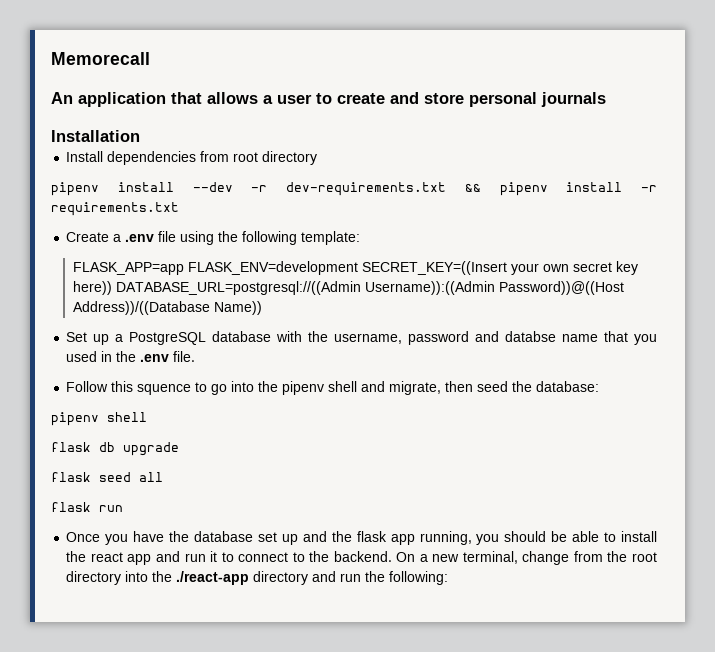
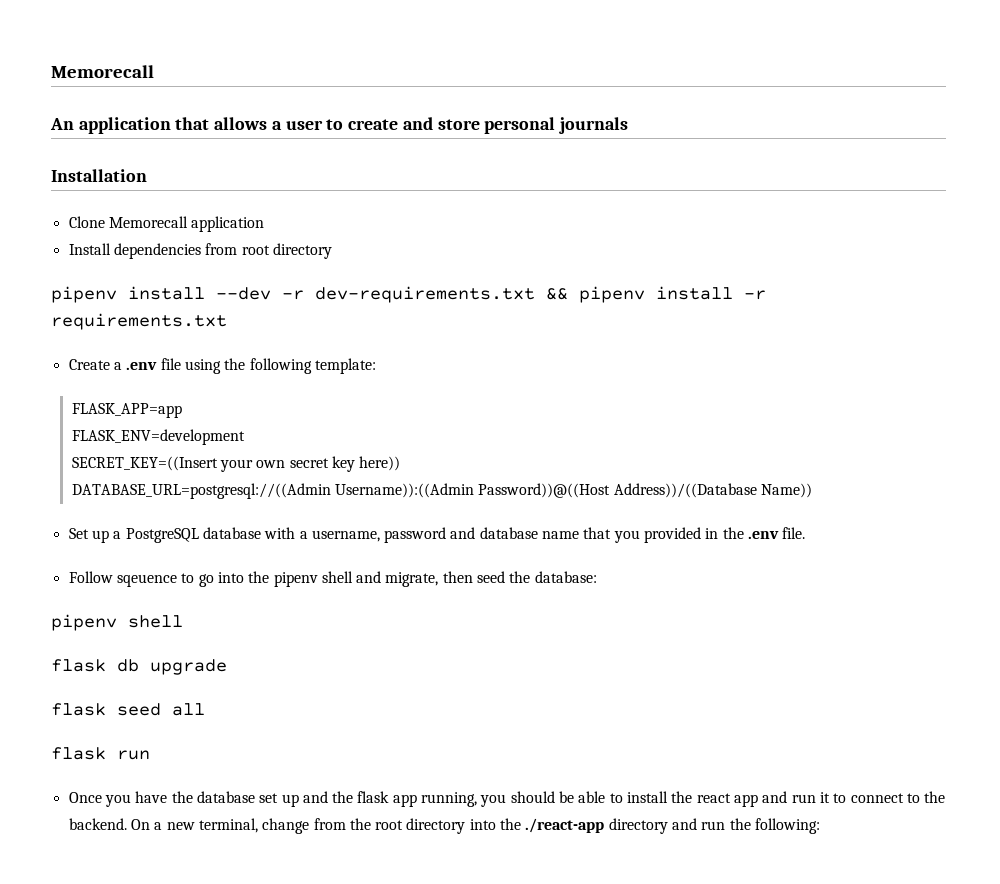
+ Clone Memorecall application
- FLASK_APP=app FLASK_ENV=development SECRET_KEY=((Insert your own secret key here)) DATABASE_URL=postgresql://((Admin Username)):((Admin Password))@((Host Address))/((Database Name))
+ FLASK_APP=app
+ FLASK_ENV=development
+ SECRET_KEY=((Insert your own secret key here))
+ DATABASE_URL=postgresql://((Admin Username)):((Admin Password))@((Host Address))/((Database Name))
- Set up a PostgreSQL database with the username, password and databse name that you used in the .env file.
+ Set up a PostgreSQL database with a username, password and database name that you provided in the .env file.
- Follow this squence to go into the pipenv shell and migrate, then seed the database:
+ Follow sqeuence to go into the pipenv shell and migrate, then seed the database:

